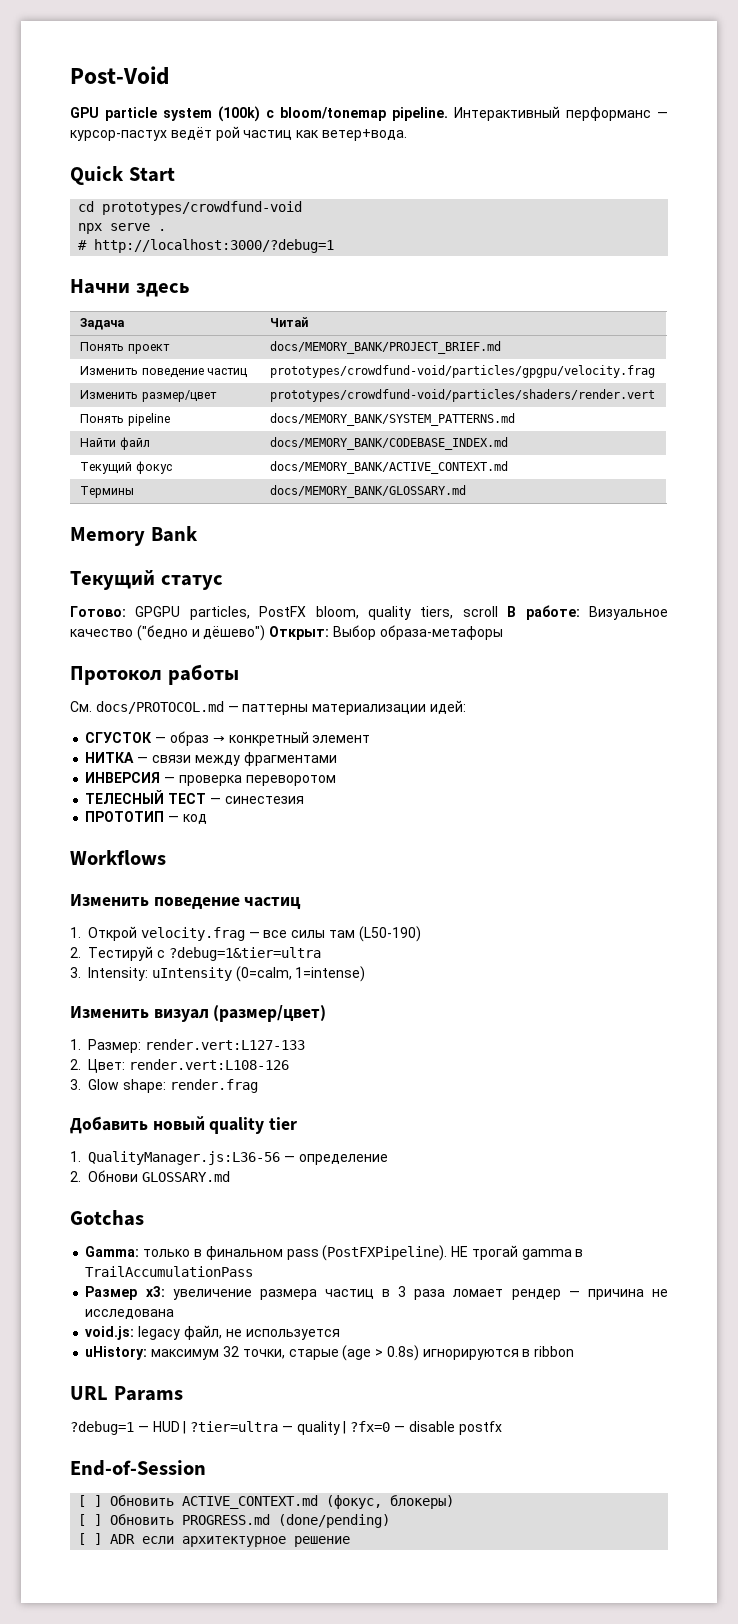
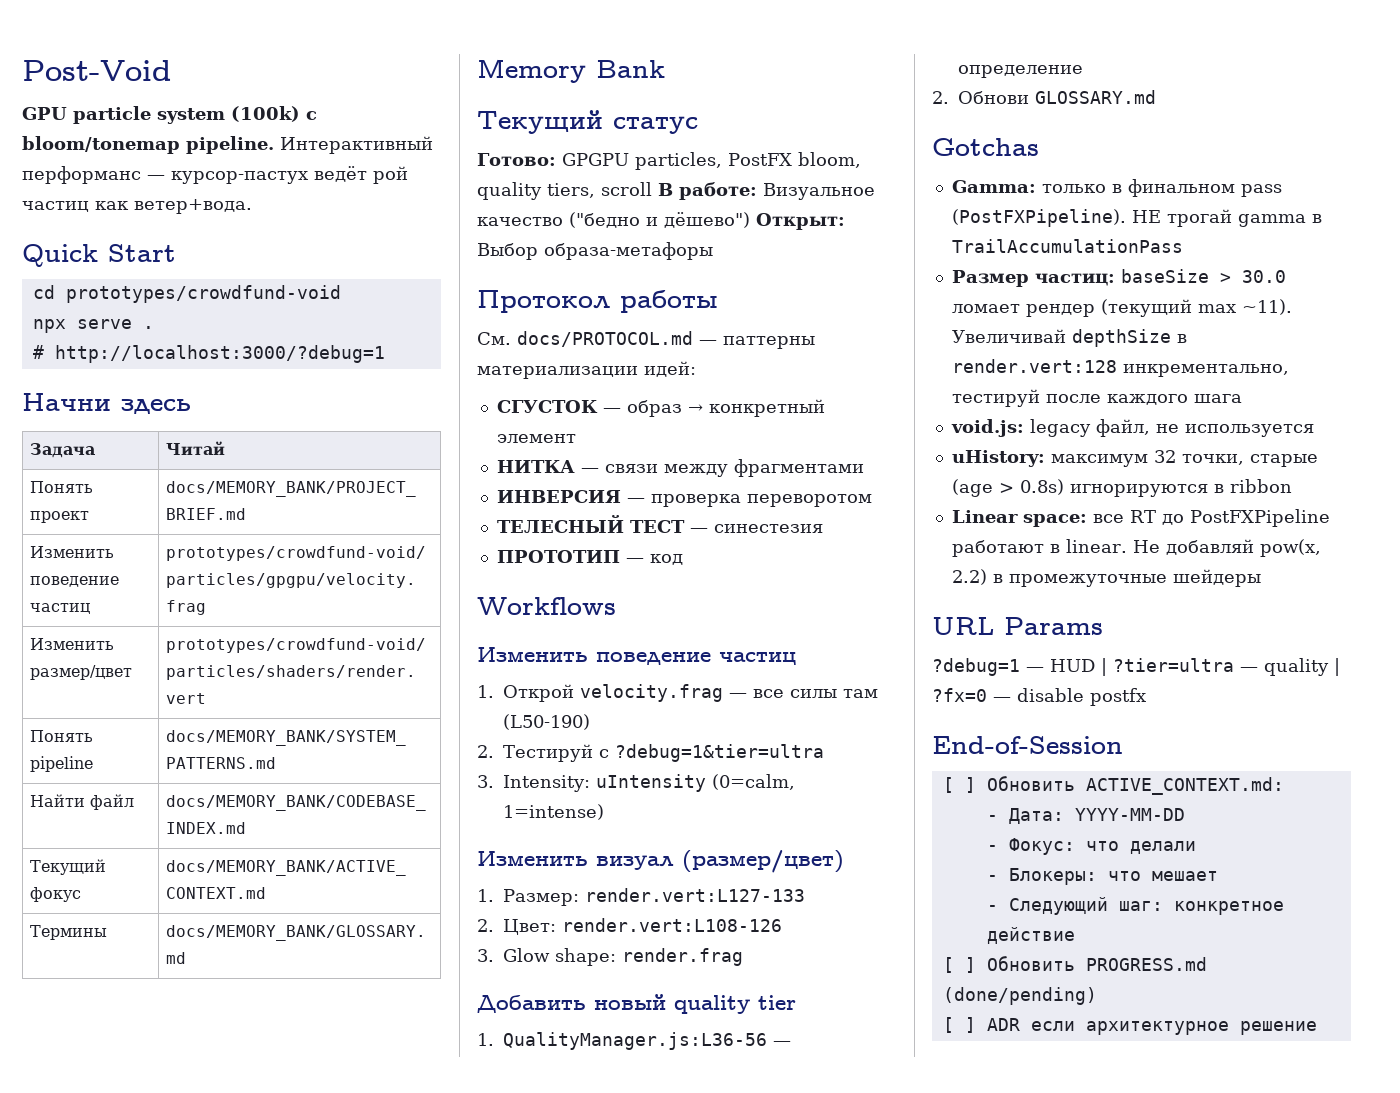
- Размер x3: увеличение размера частиц в 3 раза ломает рендер — причина не исследована
+ Размер частиц: baseSize > 30.0 ломает рендер (текущий max ~11). Увеличивай depthSize в render.vert:128 инкрементально, тестируй после каждого шага
+ Linear space: все RT до PostFXPipeline работают в linear. Не добавляй pow(x, 2.2) в промежуточные шейдеры
- [ ] Обновить ACTIVE_CONTEXT.md (фокус, блокеры)
+ [ ] Обновить ACTIVE_CONTEXT.md:
+ - Дата: YYYY-MM-DD
+ - Фокус: что делали
+ - Блокеры: что мешает
+ - Следующий шаг: конкретное действие

